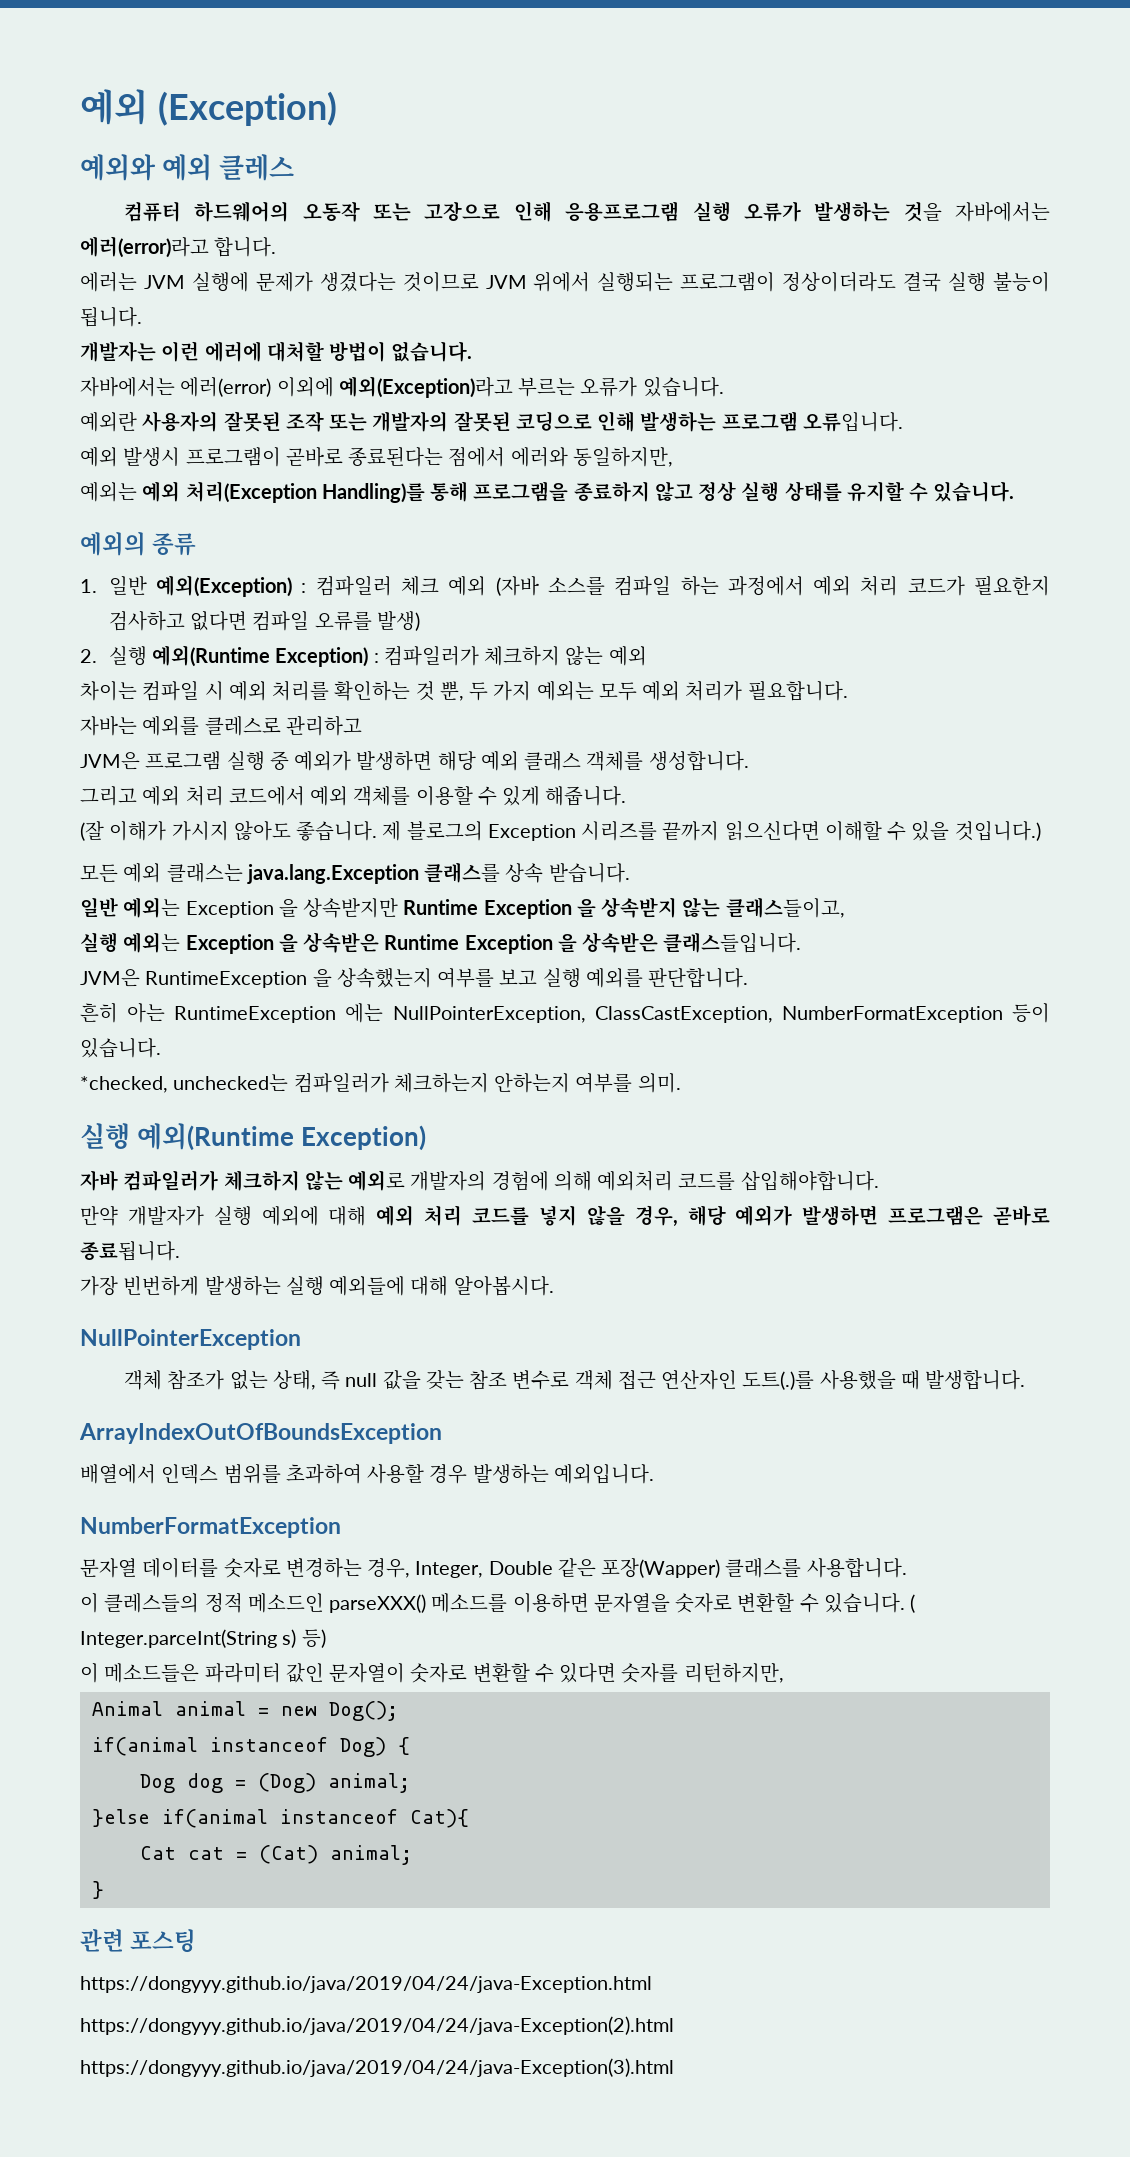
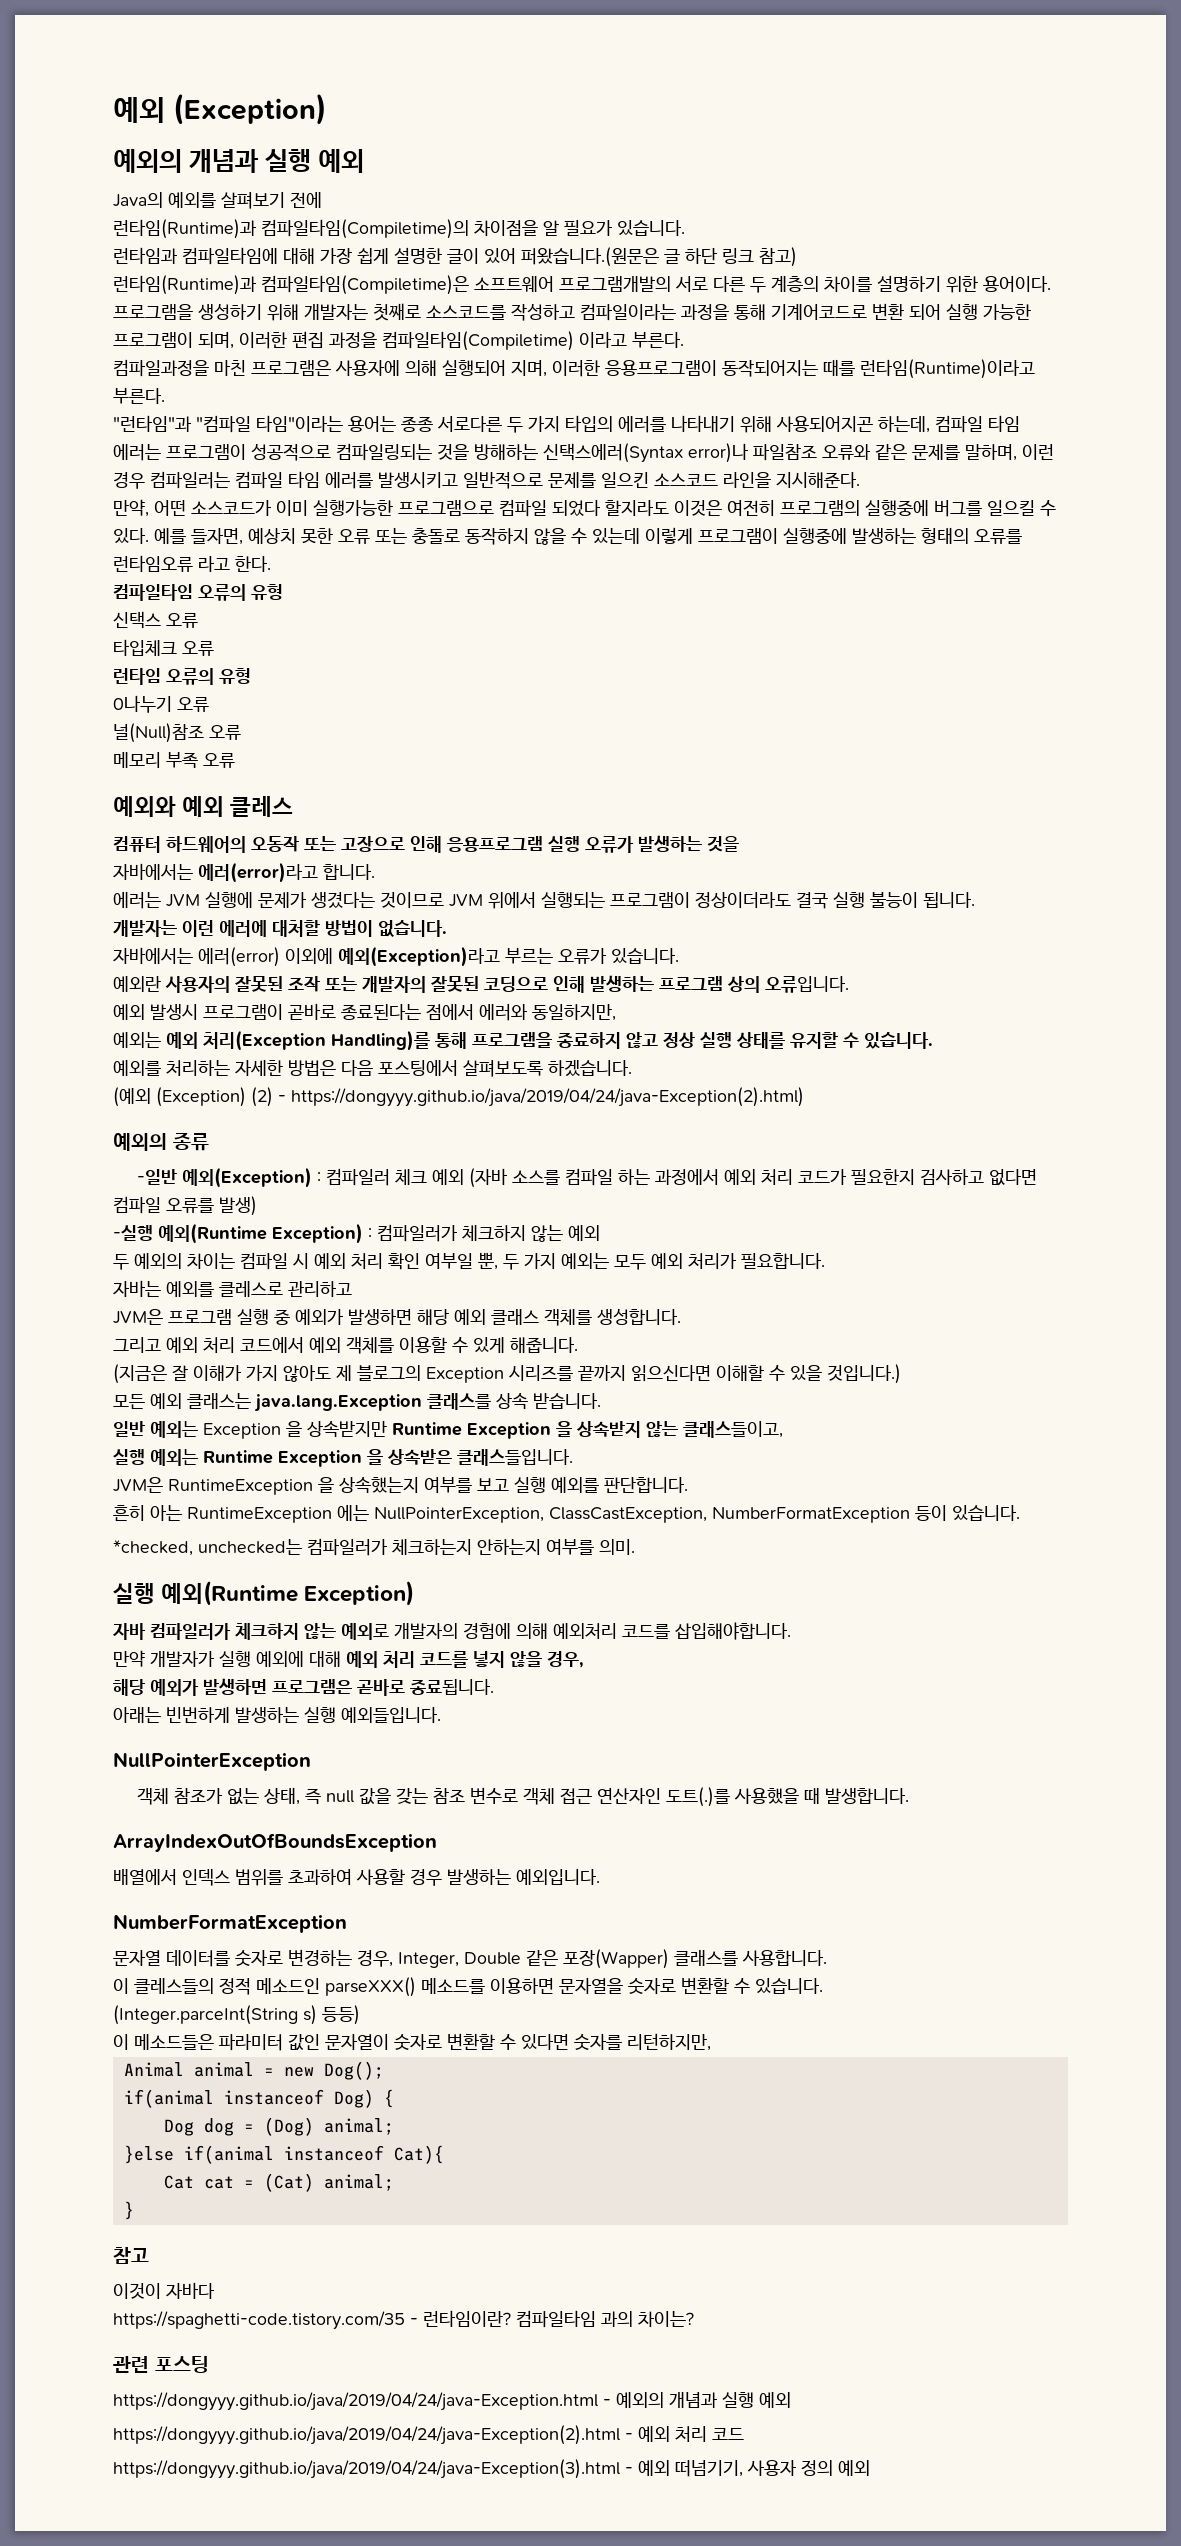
  예외 (Exception)
+ 예외의 개념과 실행 예외
+ Java의 예외를 살펴보기 전에
+ 런타임(Runtime)과 컴파일타임(Compiletime)의 차이점을 알 필요가 있습니다.
+ 런타임과 컴파일타임에 대해 가장 쉽게 설명한 글이 있어 퍼왔습니다.(원문은 글 하단 링크 참고)
+ 런타임(Runtime)과 컴파일타임(Compiletime)은 소프트웨어 프로그램개발의 서로 다른 두 계층의 차이를 설명하기 위한 용어이다. 프로그램을 생성하기 위해 개발자는 첫째로 소스코드를 작성하고 컴파일이라는 과정을 통해 기계어코드로 변환 되어 실행 가능한 프로그램이 되며, 이러한 편집 과정을 컴파일타임(Compiletime) 이라고 부른다.
+ 컴파일과정을 마친 프로그램은 사용자에 의해 실행되어 지며, 이러한 응용프로그램이 동작되어지는 때를 런타임(Runtime)이라고 부른다.
+ "런타임"과 "컴파일 타임"이라는 용어는 종종 서로다른 두 가지 타입의 에러를 나타내기 위해 사용되어지곤 하는데, 컴파일 타임 에러는 프로그램이 성공적으로 컴파일링되는 것을 방해하는 신택스에러(Syntax error)나 파일참조 오류와 같은 문제를 말하며, 이런 경우 컴파일러는 컴파일 타임 에러를 발생시키고 일반적으로 문제를 일으킨 소스코드 라인을 지시해준다.
+ 만약, 어떤 소스코드가 이미 실행가능한 프로그램으로 컴파일 되었다 할지라도 이것은 여전히 프로그램의 실행중에 버그를 일으킬 수 있다. 예를 들자면, 예상치 못한 오류 또는 충돌로 동작하지 않을 수 있는데 이렇게 프로그램이 실행중에 발생하는 형태의 오류를 런타임오류 라고 한다.
+ 컴파일타임 오류의 유형
+ 신택스 오류
+ 타입체크 오류
+ 런타임 오류의 유형
+ 0나누기 오류
+ 널(Null)참조 오류
+ 메모리 부족 오류
- 컴퓨터 하드웨어의 오동작 또는 고장으로 인해 응용프로그램 실행 오류가 발생하는 것을 자바에서는 에러(error)라고 합니다.
+ 컴퓨터 하드웨어의 오동작 또는 고장으로 인해 응용프로그램 실행 오류가 발생하는 것을
+ 자바에서는 에러(error)라고 합니다.
- 예외란 사용자의 잘못된 조작 또는 개발자의 잘못된 코딩으로 인해 발생하는 프로그램 오류입니다.
+ 예외란 사용자의 잘못된 조작 또는 개발자의 잘못된 코딩으로 인해 발생하는 프로그램 상의 오류입니다.
+ 예외를 처리하는 자세한 방법은 다음 포스팅에서 살펴보도록 하겠습니다.
+ (예외 (Exception) (2) - https://dongyyy.github.io/java/2019/04/24/java-Exception(2).html)
- 1. 일반 예외(Exception) : 컴파일러 체크 예외 (자바 소스를 컴파일 하는 과정에서 예외 처리 코드가 필요한지 검사하고 없다면 컴파일 오류를 발생)
+ -일반 예외(Exception) : 컴파일러 체크 예외 (자바 소스를 컴파일 하는 과정에서 예외 처리 코드가 필요한지 검사하고 없다면 컴파일 오류를 발생)
- 2. 실행 예외(Runtime Exception) : 컴파일러가 체크하지 않는 예외
+ -실행 예외(Runtime Exception) : 컴파일러가 체크하지 않는 예외
- 차이는 컴파일 시 예외 처리를 확인하는 것 뿐, 두 가지 예외는 모두 예외 처리가 필요합니다.
+ 두 예외의 차이는 컴파일 시 예외 처리 확인 여부일 뿐, 두 가지 예외는 모두 예외 처리가 필요합니다.
- (잘 이해가 가시지 않아도 좋습니다. 제 블로그의 Exception 시리즈를 끝까지 읽으신다면 이해할 수 있을 것입니다.)
+ (지금은 잘 이해가 가지 않아도 제 블로그의 Exception 시리즈를 끝까지 읽으신다면 이해할 수 있을 것입니다.)
- 실행 예외는 Exception 을 상속받은 Runtime Exception 을 상속받은 클래스들입니다.
+ 실행 예외는 Runtime Exception 을 상속받은 클래스들입니다.
- 만약 개발자가 실행 예외에 대해 예외 처리 코드를 넣지 않을 경우, 해당 예외가 발생하면 프로그램은 곧바로 종료됩니다.
+ 만약 개발자가 실행 예외에 대해 예외 처리 코드를 넣지 않을 경우,
+ 해당 예외가 발생하면 프로그램은 곧바로 종료됩니다.
- 가장 빈번하게 발생하는 실행 예외들에 대해 알아봅시다.
+ 아래는 빈번하게 발생하는 실행 예외들입니다.
- 이 클레스들의 정적 메소드인 parseXXX() 메소드를 이용하면 문자열을 숫자로 변환할 수 있습니다. ( Integer.parceInt(String s) 등)
+ 이 클레스들의 정적 메소드인 parseXXX() 메소드를 이용하면 문자열을 숫자로 변환할 수 있습니다.
+ (Integer.parceInt(String s) 등등)
+ 참고
+ 이것이 자바다
+ https://spaghetti-code.tistory.com/35 - 런타임이란? 컴파일타임 과의 차이는?
  관련 포스팅
- https://dongyyy.github.io/java/2019/04/24/java-Exception.html
- https://dongyyy.github.io/java/2019/04/24/java-Exception(2).html
- https://dongyyy.github.io/java/2019/04/24/java-Exception(3).html
+ https://dongyyy.github.io/java/2019/04/24/java-Exception.html - 예외의 개념과 실행 예외
+ https://dongyyy.github.io/java/2019/04/24/java-Exception(2).html - 예외 처리 코드
+ https://dongyyy.github.io/java/2019/04/24/java-Exception(3).html - 예외 떠넘기기, 사용자 정의 예외

